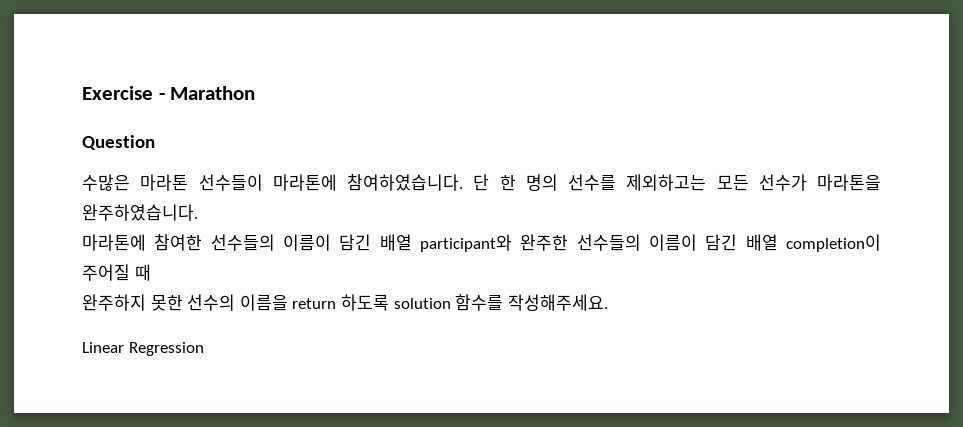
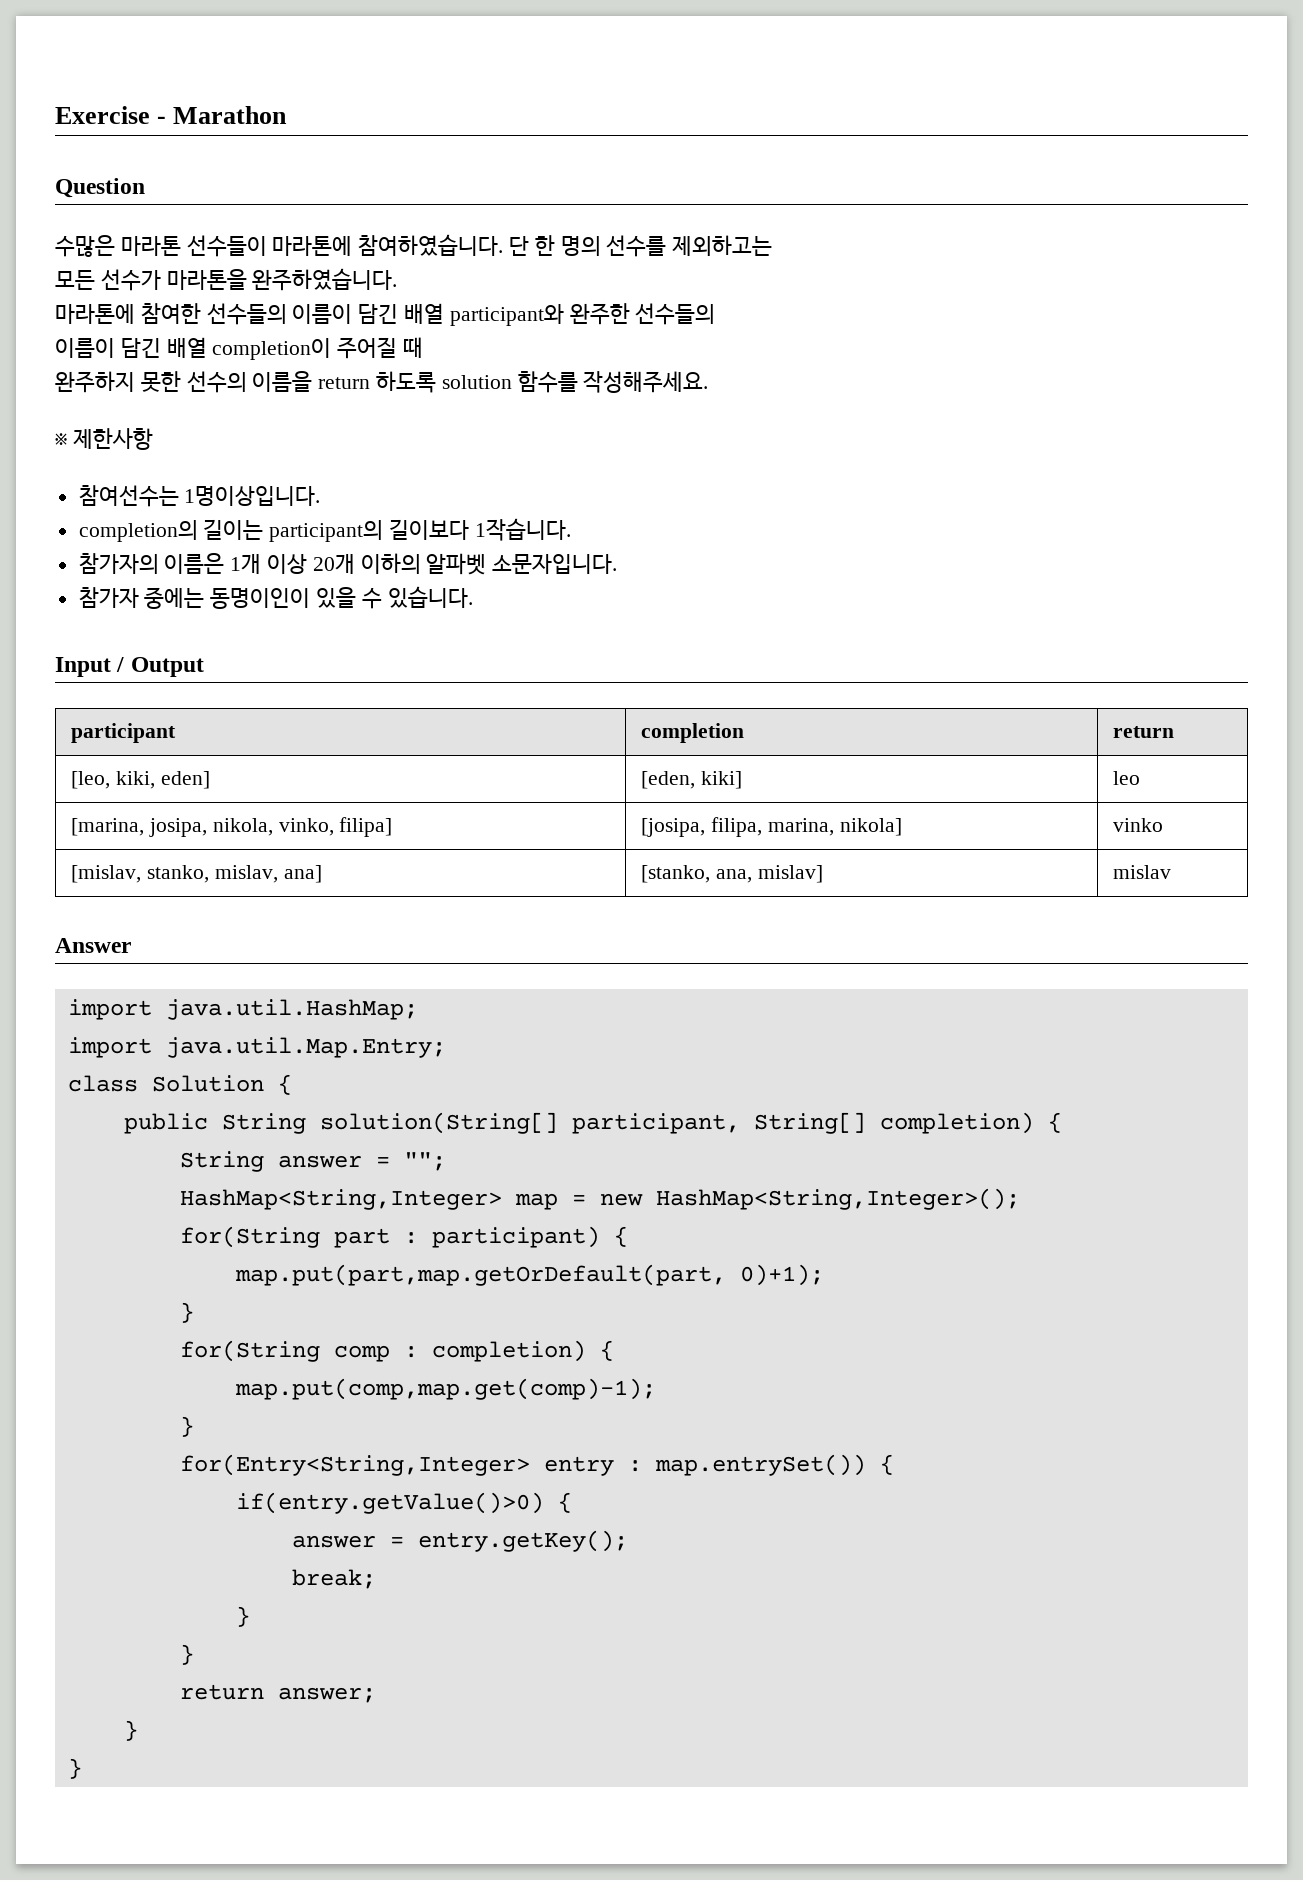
- 단 한 명의 선수를 제외하고는 모든 선수가 마라톤을 완주하였습니다.
+ 단 한 명의 선수를 제외하고는
+ 모든 선수가 마라톤을 완주하였습니다.
- 마라톤에 참여한 선수들의 이름이 담긴 배열 participant와 완주한 선수들의 이름이 담긴 배열 completion이 주어질 때
+ 마라톤에 참여한 선수들의 이름이 담긴 배열 participant와 완주한 선수들의
+ 이름이 담긴 배열 completion이 주어질 때
- Linear Regression
+ ※ 제한사항
+ 참여선수는 1명이상입니다.
+ completion의 길이는 participant의 길이보다 1작습니다.
+ 참가자의 이름은 1개 이상 20개 이하의 알파벳 소문자입니다.
+ 참가자 중에는 동명이인이 있을 수 있습니다.
+ Input / Output
+ participant | completion | return
+ [leo, kiki, eden] | [eden, kiki] | leo
+ [marina, josipa, nikola, vinko, filipa] | [josipa, filipa, marina, nikola] | vinko
+ [mislav, stanko, mislav, ana] | [stanko, ana, mislav] | mislav
+ Answer
+ import java.util.HashMap;
+ import java.util.Map.Entry;
+ class Solution {
+ public String solution(String[] participant, String[] completion) {
+ String answer = "";
+ HashMap<String,Integer> map = new HashMap<String,Integer>();
+ for(String part : participant) {
+ map.put(part,map.getOrDefault(part, 0)+1);
+ }
+ for(String comp : completion) {
+ map.put(comp,map.get(comp)-1);
+ }
+ for(Entry<String,Integer> entry : map.entrySet()) {
+ if(entry.getValue()>0) {
+ answer = entry.getKey();
+ break;
+ }
+ }
+ return answer;
+ }
+ }

